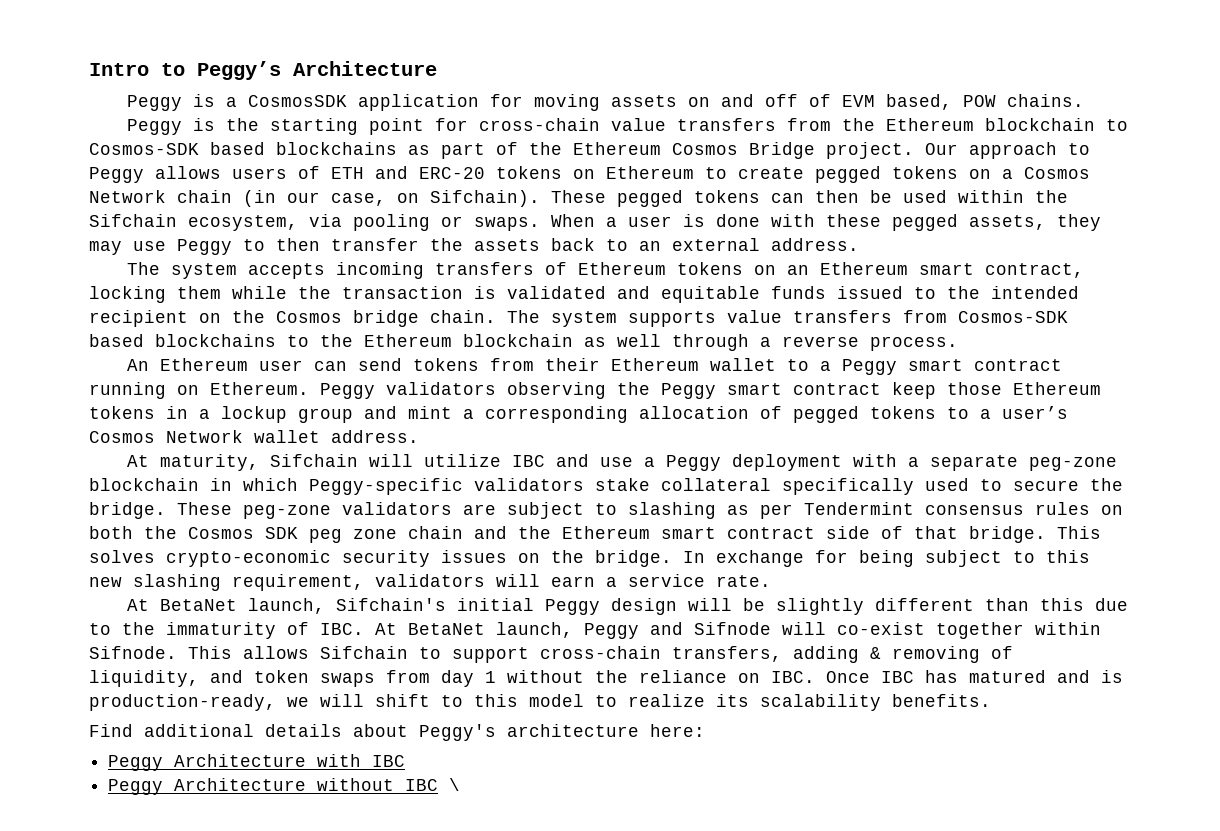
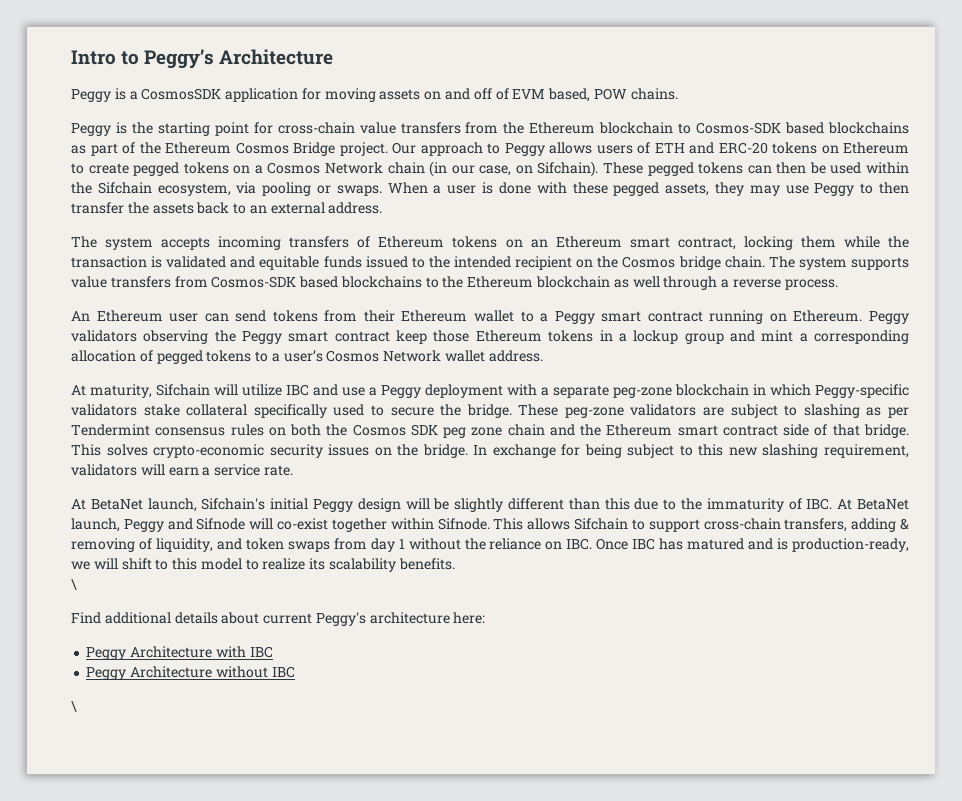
  This allows Sifchain to support cross-chain transfers, adding & removing of liquidity, and token swaps from day 1 without the reliance on IBC. Once IBC has matured and is production-ready, we will shift to this model to realize its scalability benefits.
+ \
- Find additional details about Peggy's architecture here:
+ Find additional details about current Peggy's architecture here:
- Peggy Architecture without IBC \
+ Peggy Architecture without IBC
+ \

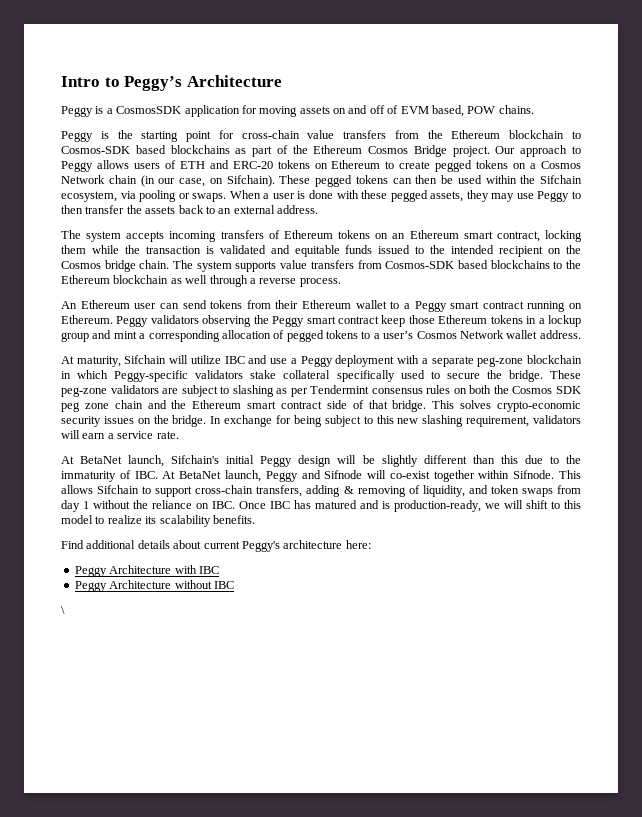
  This allows Sifchain to support cross-chain transfers, adding & removing of liquidity, and token swaps from day 1 without the reliance on IBC. Once IBC has matured and is production-ready, we will shift to this model to realize its scalability benefits.
- \

